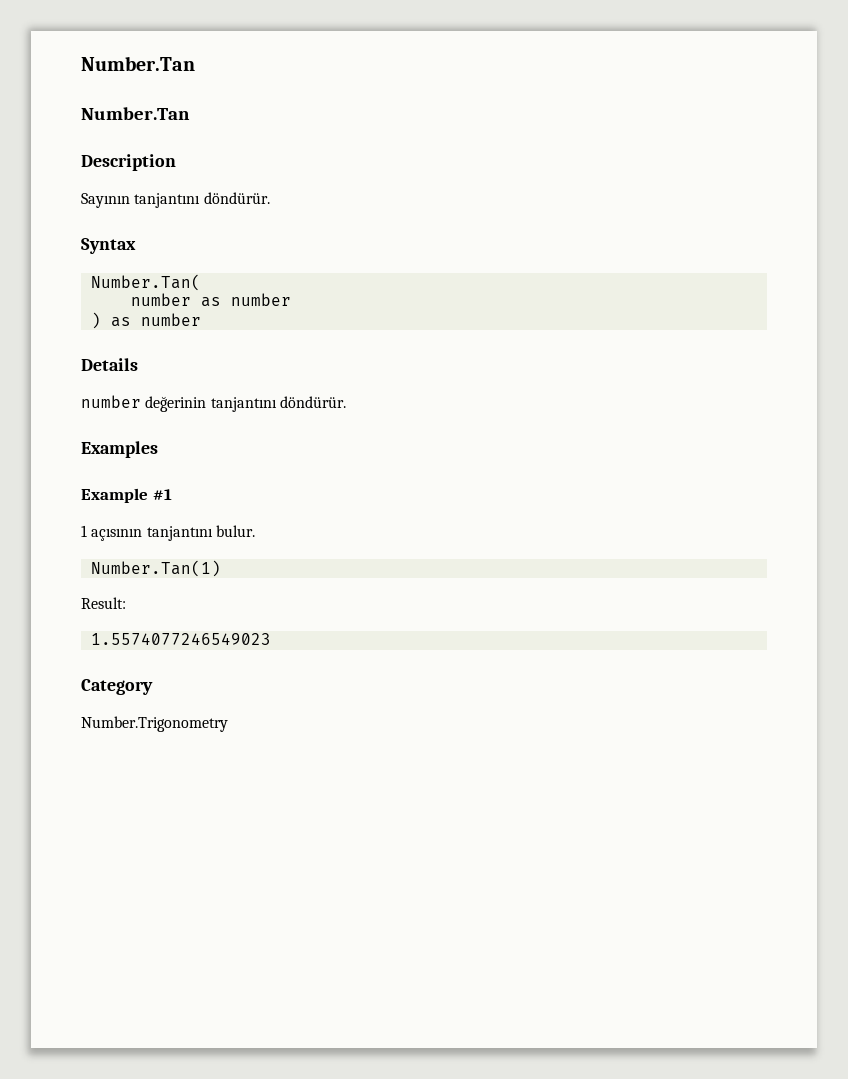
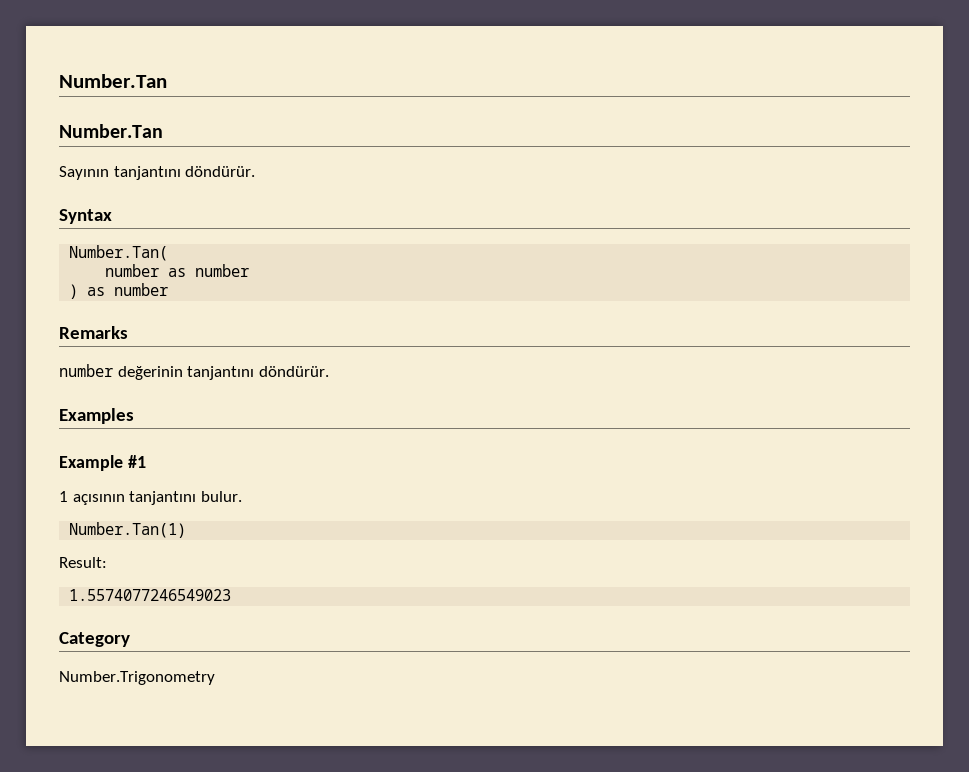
- Description
- Details
+ Remarks

